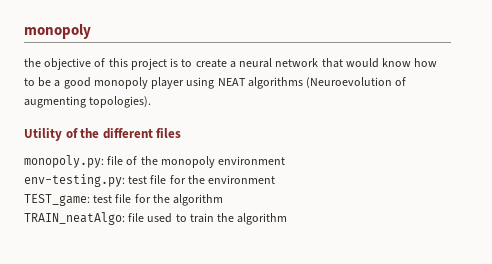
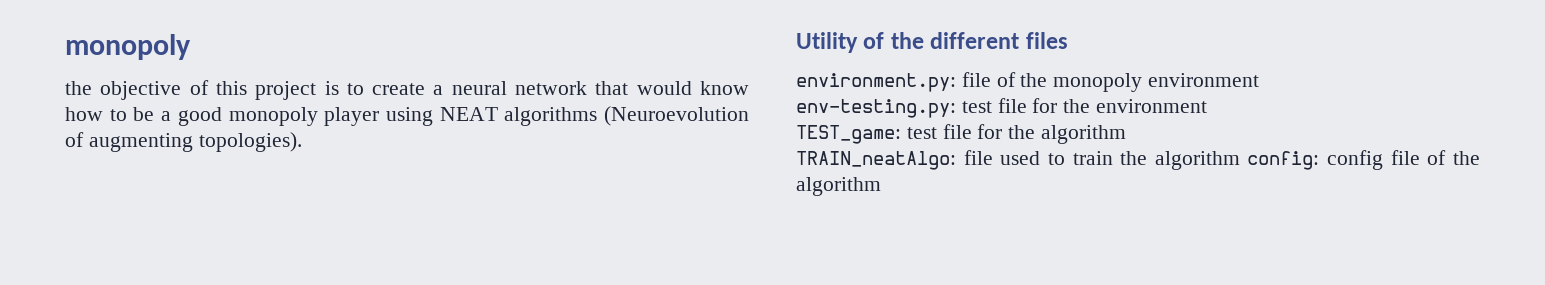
- monopoly.py: file of the monopoly environment
+ environment.py: file of the monopoly environment
- TRAIN_neatAlgo: file used to train the algorithm
+ TRAIN_neatAlgo: file used to train the algorithm config: config file of the algorithm

